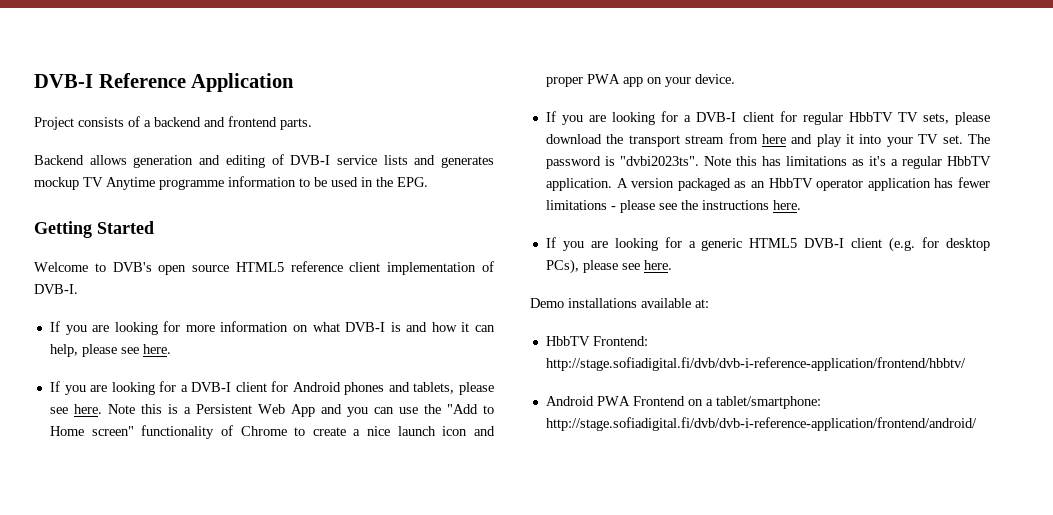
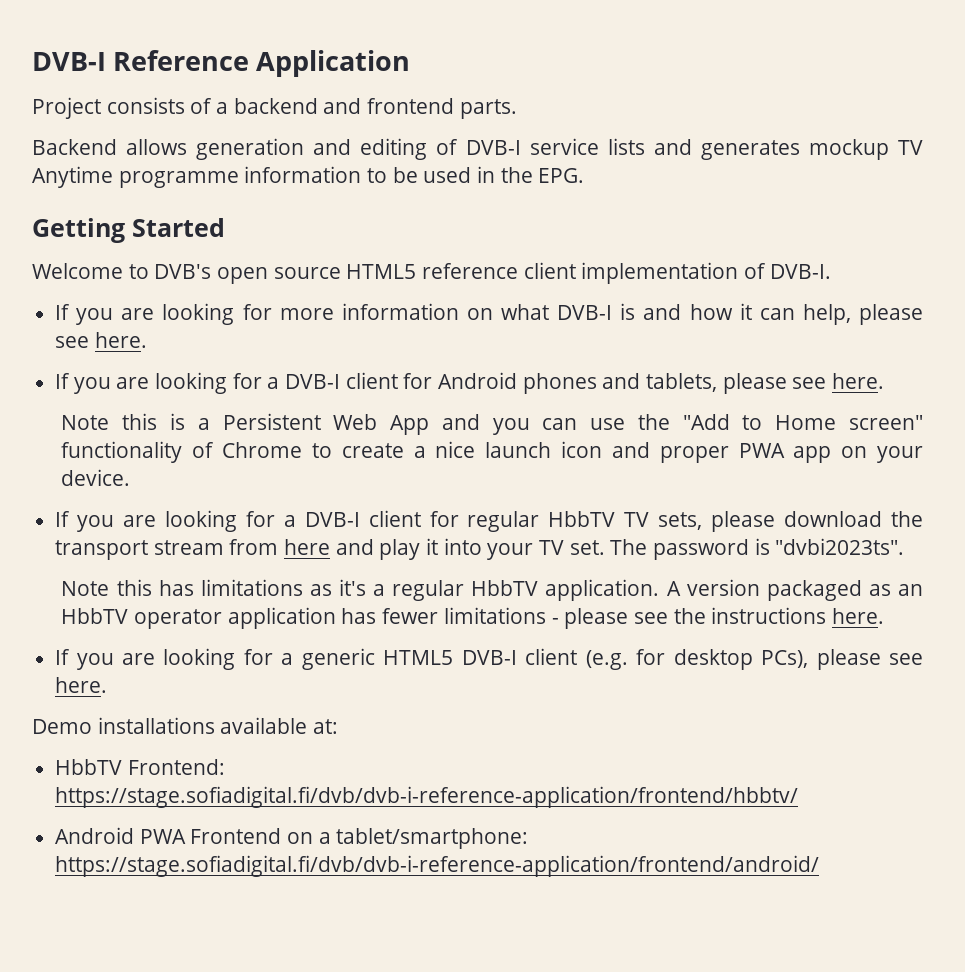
- If you are looking for a DVB-I client for Android phones and tablets, please see here. Note this is a Persistent Web App and you can use the "Add to Home screen" functionality of Chrome to create a nice launch icon and proper PWA app on your device.
+ If you are looking for a DVB-I client for Android phones and tablets, please see here.
+ Note this is a Persistent Web App and you can use the "Add to Home screen" functionality of Chrome to create a nice launch icon and proper PWA app on your device.
- The password is "dvbi2023ts". Note this has limitations as it's a regular HbbTV application.
+ The password is "dvbi2023ts".
+ Note this has limitations as it's a regular HbbTV application.
- HbbTV Frontend: http://stage.sofiadigital.fi/dvb/dvb-i-reference-application/frontend/hbbtv/
+ HbbTV Frontend: https://stage.sofiadigital.fi/dvb/dvb-i-reference-application/frontend/hbbtv/
- Android PWA Frontend on a tablet/smartphone: http://stage.sofiadigital.fi/dvb/dvb-i-reference-application/frontend/android/
+ Android PWA Frontend on a tablet/smartphone: https://stage.sofiadigital.fi/dvb/dvb-i-reference-application/frontend/android/

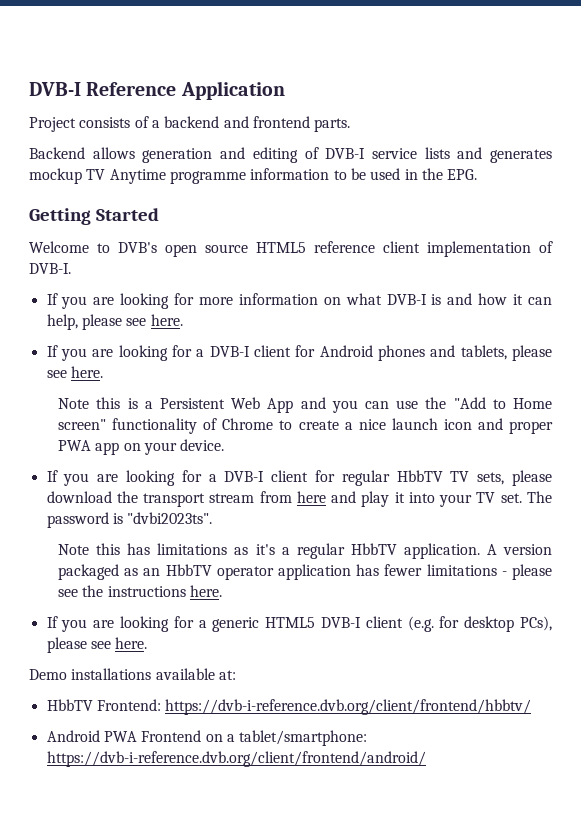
- HbbTV Frontend: https://stage.sofiadigital.fi/dvb/dvb-i-reference-application/frontend/hbbtv/
+ HbbTV Frontend: https://dvb-i-reference.dvb.org/client/frontend/hbbtv/
- Android PWA Frontend on a tablet/smartphone: https://stage.sofiadigital.fi/dvb/dvb-i-reference-application/frontend/android/
+ Android PWA Frontend on a tablet/smartphone: https://dvb-i-reference.dvb.org/client/frontend/android/

